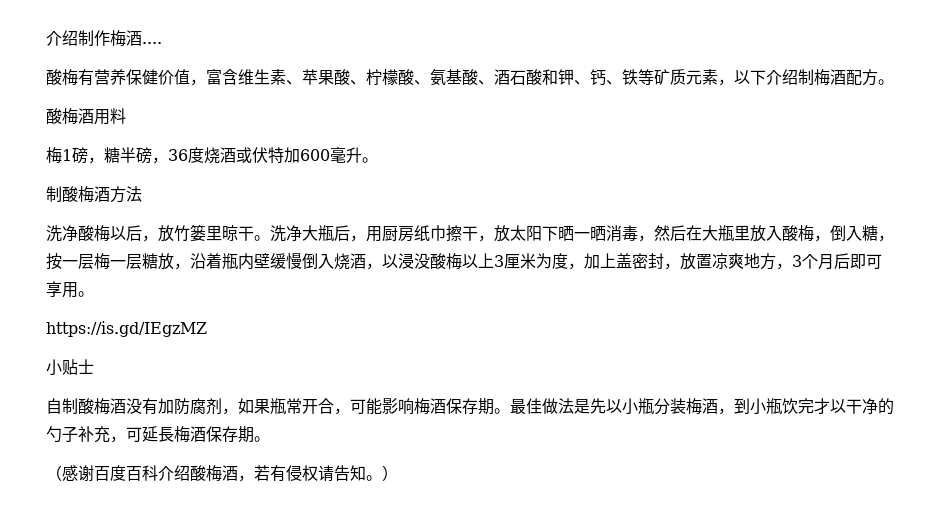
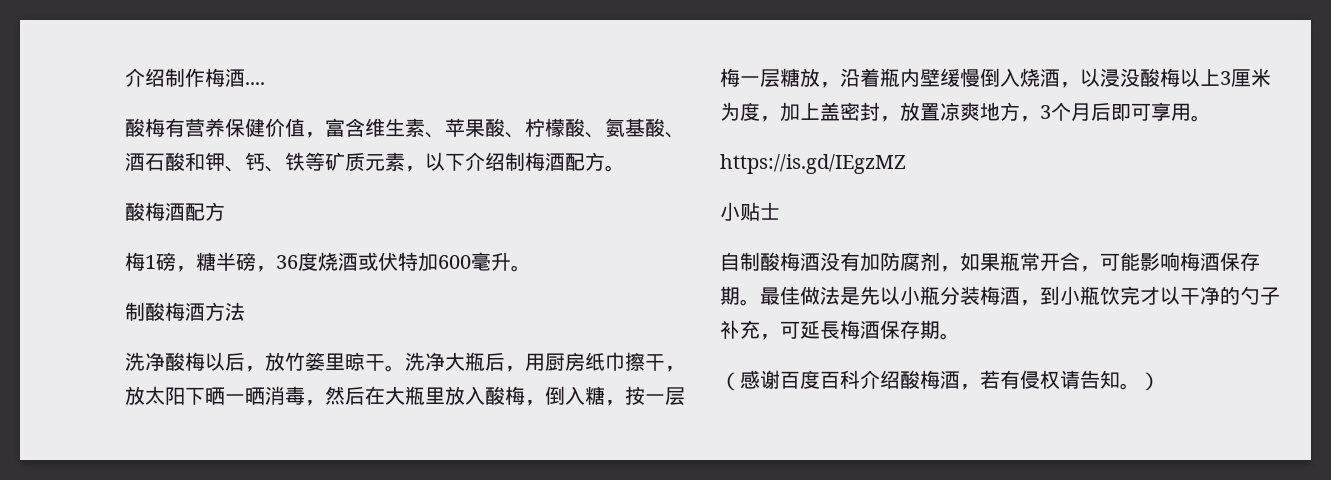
- 酸梅酒用料
+ 酸梅酒配方

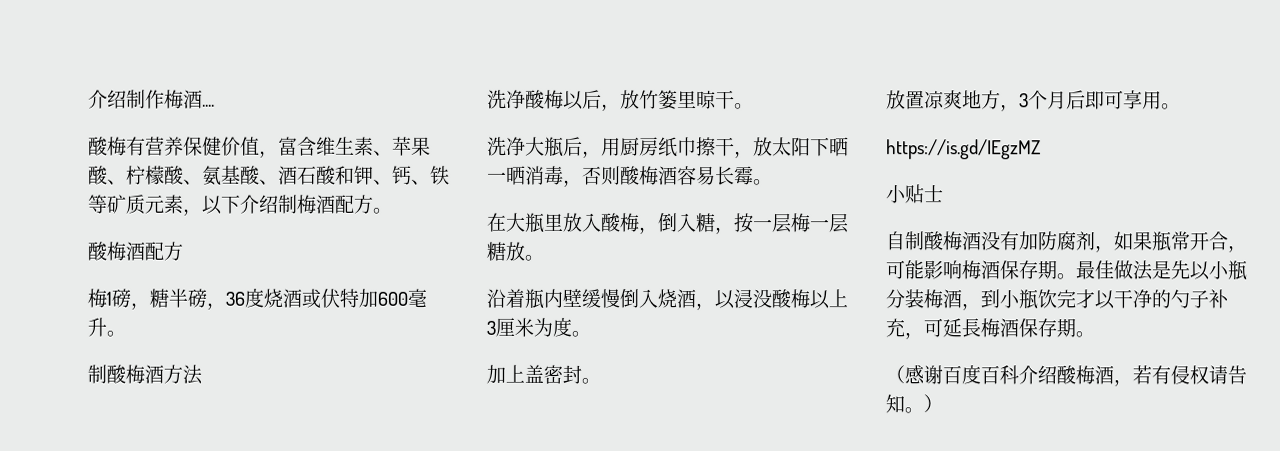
- 洗净酸梅以后，放竹篓里晾干。洗净大瓶后，用厨房纸巾擦干，放太阳下晒一晒消毒，然后在大瓶里放入酸梅，倒入糖，按一层梅一层糖放，沿着瓶内壁缓慢倒入烧酒，以浸没酸梅以上3厘米为度，加上盖密封，放置凉爽地方，3个月后即可享用。
+ 洗净酸梅以后，放竹篓里晾干。
+ 洗净大瓶后，用厨房纸巾擦干，放太阳下晒一晒消毒，否则酸梅酒容易长霉。
+ 在大瓶里放入酸梅，倒入糖，按一层梅一层糖放。
+ 沿着瓶内壁缓慢倒入烧酒，以浸没酸梅以上3厘米为度。
+ 加上盖密封。
+ 放置凉爽地方，3个月后即可享用。

